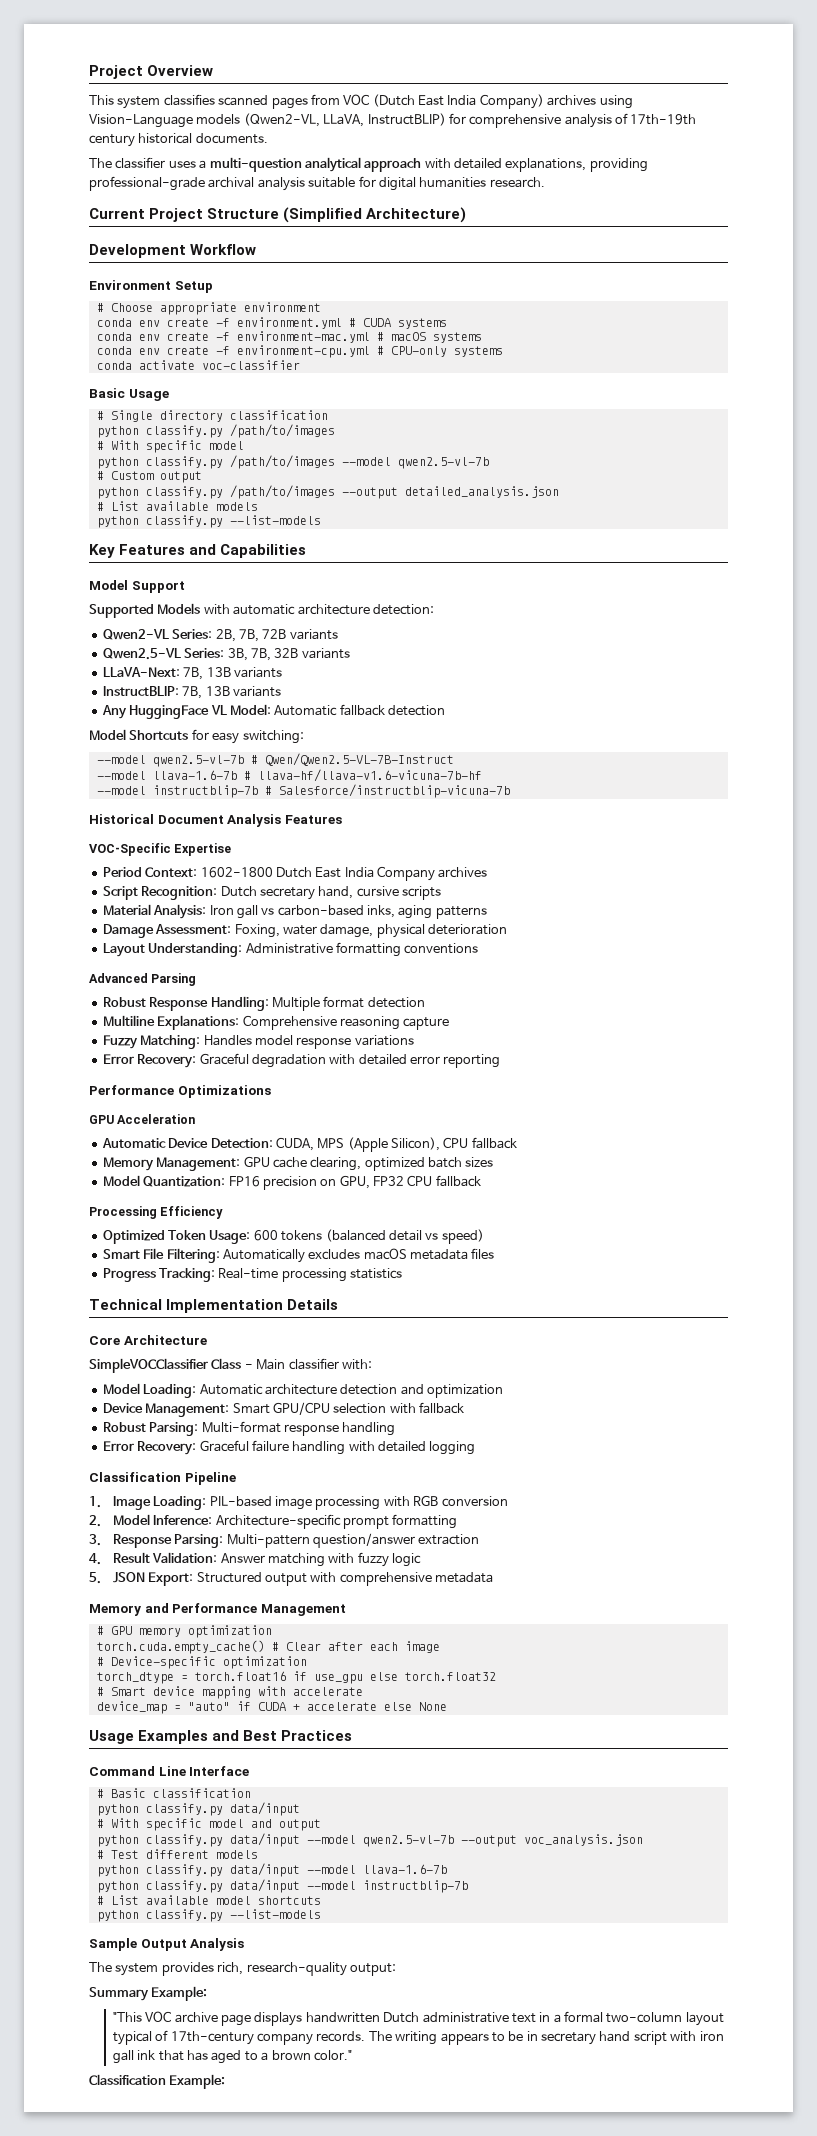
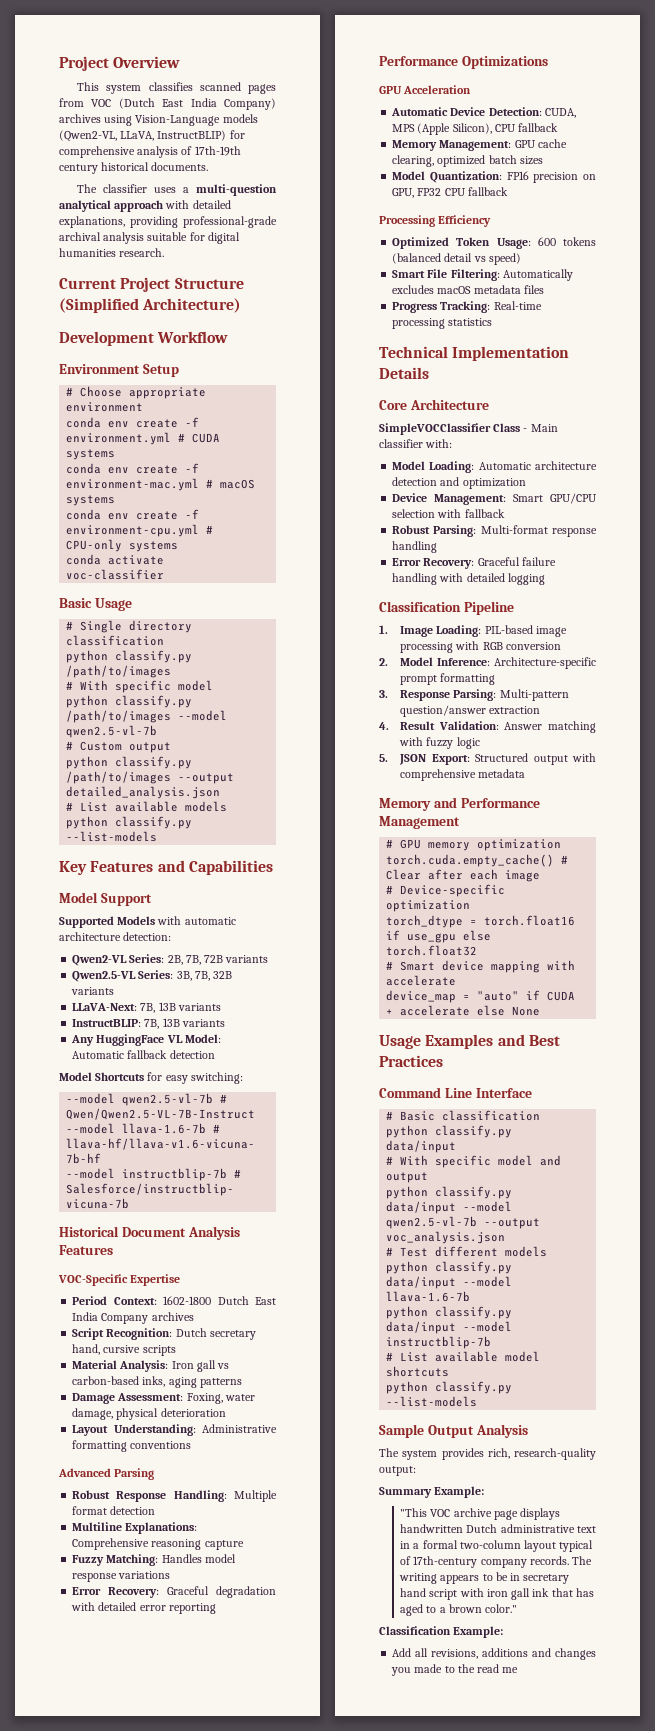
+ Add all revisions, additions and changes you made to the read me

